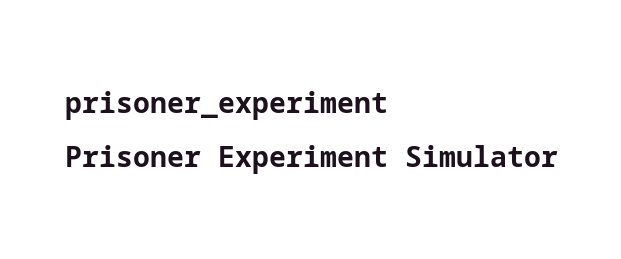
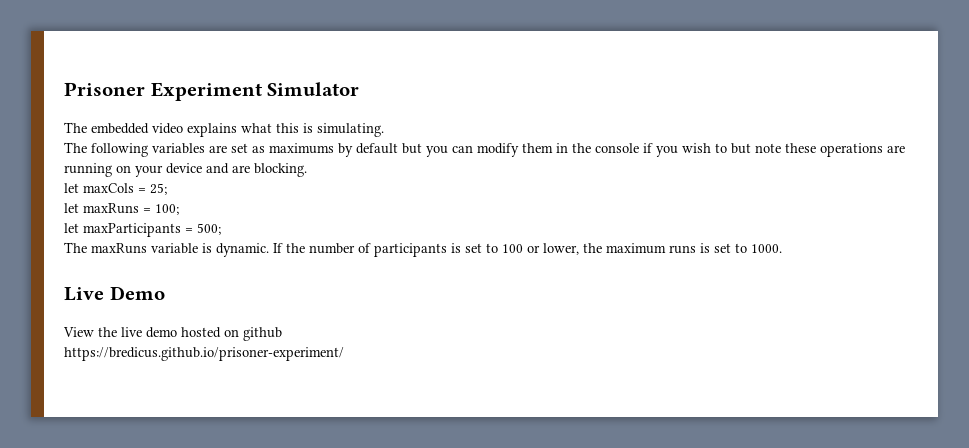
- prisoner_experiment
+ The embedded video explains what this is simulating.
+ The following variables are set as maximums by default but you can modify them in the console if you wish to but note these operations are running on your device and are blocking.
+ let maxCols = 25;
+ let maxRuns = 100;
+ let maxParticipants = 500;
+ The maxRuns variable is dynamic. If the number of participants is set to 100 or lower, the maximum runs is set to 1000.
+ Live Demo
+ View the live demo hosted on github
+ https://bredicus.github.io/prisoner-experiment/

